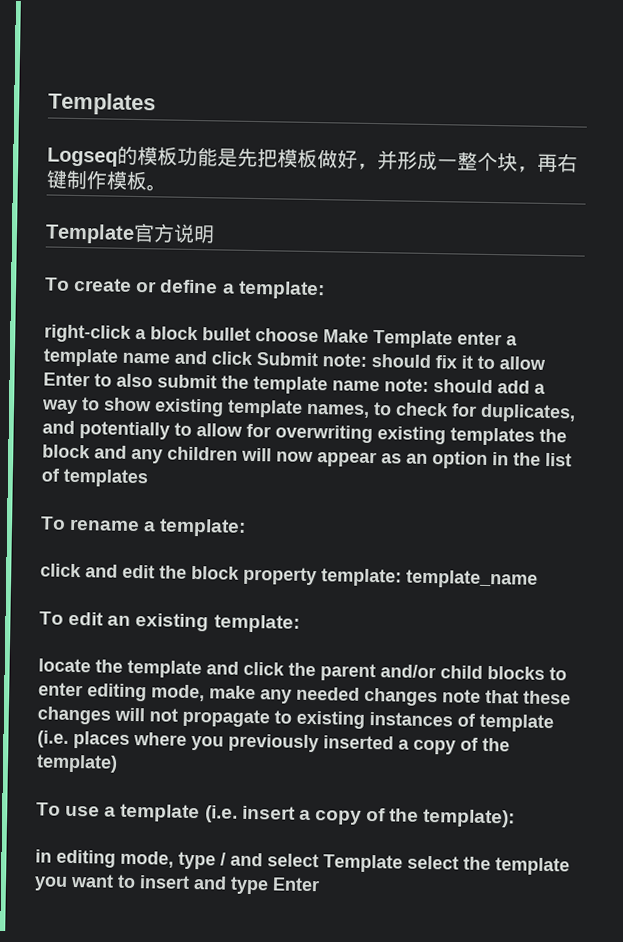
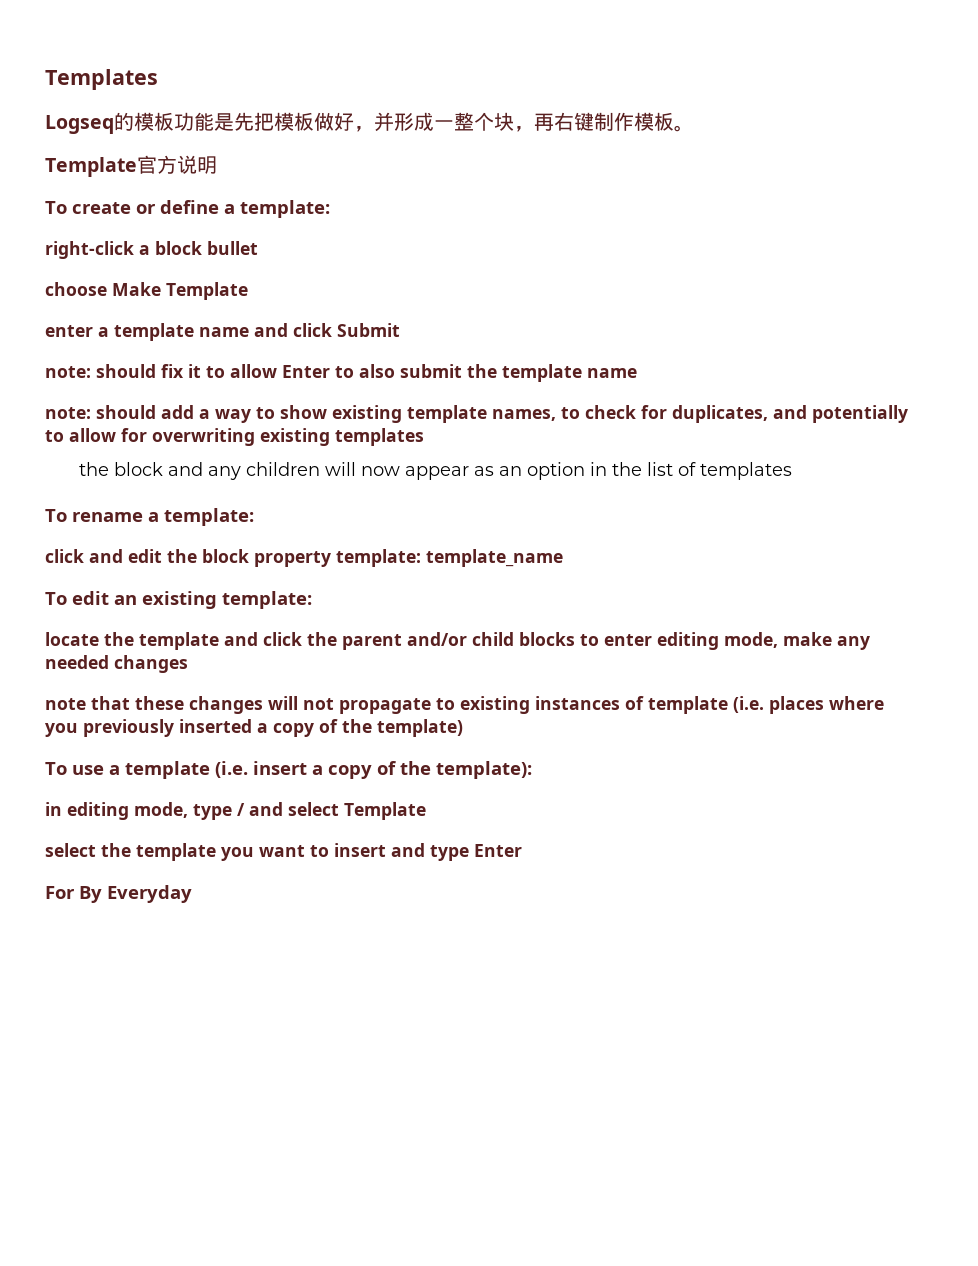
- right-click a block bullet choose Make Template enter a template name and click Submit note:
+ right-click a block bullet
+ choose Make Template
+ enter a template name and click Submit
+ note:
- should fix it to allow Enter to also submit the template name note:
+ should fix it to allow Enter to also submit the template name
+ note:
- should add a way to show existing template names, to check for duplicates, and potentially to allow for overwriting existing templates the block and any children will now appear as an option in the list of templates
+ should add a way to show existing template names, to check for duplicates, and potentially to allow for overwriting existing templates
+ the block and any children will now appear as an option in the list of templates
- locate the template and click the parent and/or child blocks to enter editing mode, make any needed changes note that these changes will not propagate to existing instances of template (i.e. places where you previously inserted a copy of the template)
+ locate the template and click the parent and/or child blocks to enter editing mode, make any needed changes
+ note that these changes will not propagate to existing instances of template (i.e. places where you previously inserted a copy of the template)
- in editing mode, type / and select Template select the template you want to insert and type Enter
+ in editing mode, type / and select Template
+ select the template you want to insert and type Enter
+ For By Everyday

